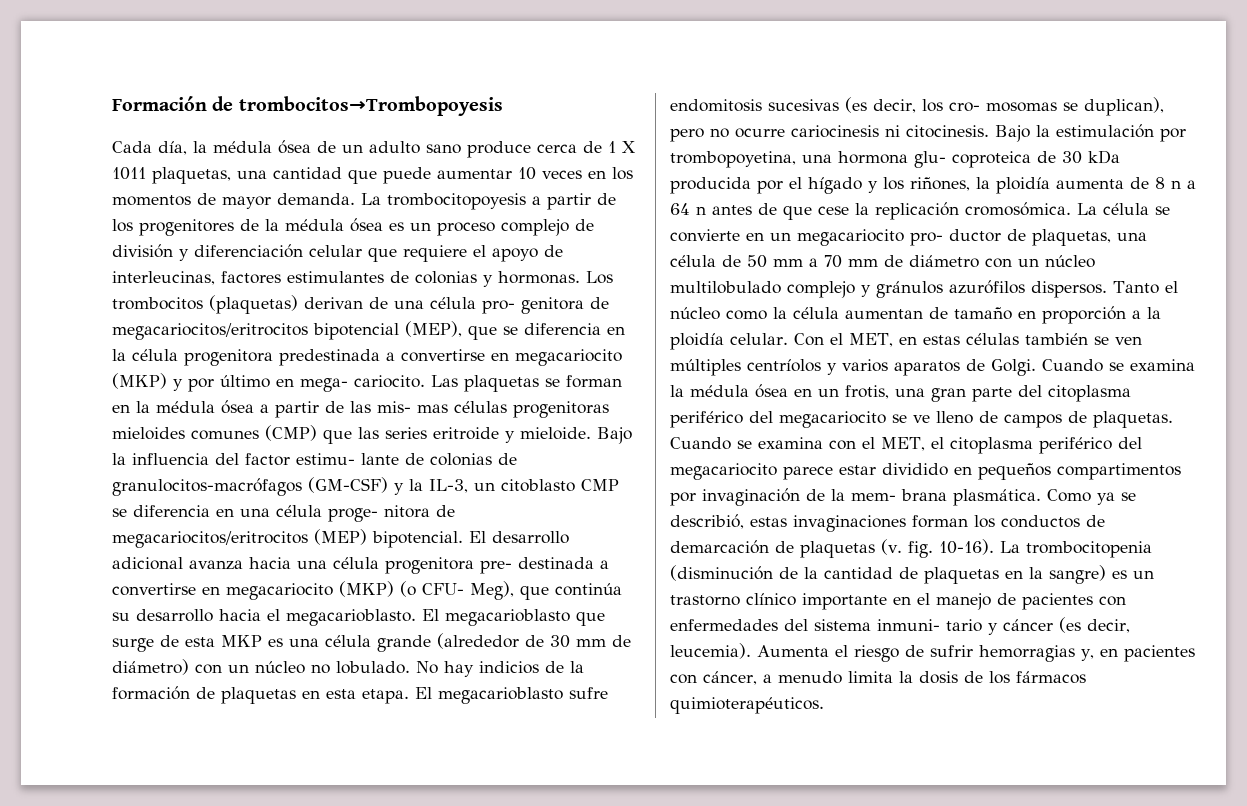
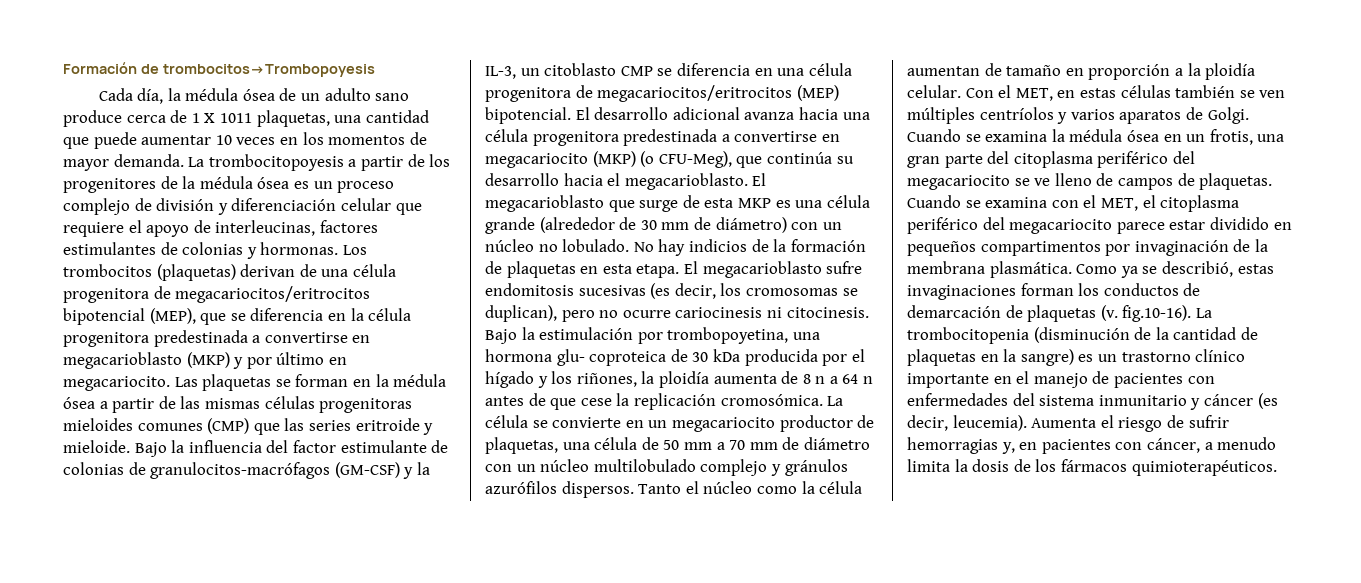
- Los trombocitos (plaquetas) derivan de una célula pro- genitora de megacariocitos/eritrocitos bipotencial (MEP), que se diferencia en la célula progenitora predestinada a convertirse en megacariocito (MKP) y por último en mega- cariocito.
+ Los trombocitos (plaquetas) derivan de una célula progenitora de megacariocitos/eritrocitos bipotencial (MEP), que se diferencia en la célula progenitora predestinada a convertirse en megacarioblasto (MKP) y por último en megacariocito.
- Las plaquetas se forman en la médula ósea a partir de las mis- mas células progenitoras mieloides comunes (CMP) que las series eritroide y mieloide.
+ Las plaquetas se forman en la médula ósea a partir de las mismas células progenitoras mieloides comunes (CMP) que las series eritroide y mieloide.
- Bajo la influencia del factor estimu- lante de colonias de granulocitos-macrófagos (GM-CSF) y la IL-3, un citoblasto CMP se diferencia en una célula proge- nitora de megacariocitos/eritrocitos (MEP) bipotencial.
+ Bajo la influencia del factor estimulante de colonias de granulocitos-macrófagos (GM-CSF) y la IL-3, un citoblasto CMP se diferencia en una célula progenitora de megacariocitos/eritrocitos (MEP) bipotencial.
- El desarrollo adicional avanza hacia una célula progenitora pre- destinada a convertirse en megacariocito (MKP) (o CFU- Meg), que continúa su desarrollo hacia el megacarioblasto.
+ El desarrollo adicional avanza hacia una célula progenitora predestinada a convertirse en megacariocito (MKP) (o CFU-Meg), que continúa su desarrollo hacia el megacarioblasto.
- El megacarioblasto sufre endomitosis sucesivas (es decir, los cro- mosomas se duplican), pero no ocurre cariocinesis ni citocinesis.
+ El megacarioblasto sufre endomitosis sucesivas (es decir, los cromosomas se duplican), pero no ocurre cariocinesis ni citocinesis.
- La célula se convierte en un megacariocito pro- ductor de plaquetas, una célula de 50 mm a 70 mm de diámetro con un núcleo multilobulado complejo y gránulos azurófilos dispersos.
+ La célula se convierte en un megacariocito productor de plaquetas, una célula de 50 mm a 70 mm de diámetro con un núcleo multilobulado complejo y gránulos azurófilos dispersos.
- Cuando se examina con el MET, el citoplasma periférico del megacariocito parece estar dividido en pequeños compartimentos por invaginación de la mem- brana plasmática.
+ Cuando se examina con el MET, el citoplasma periférico del megacariocito parece estar dividido en pequeños compartimentos por invaginación de la membrana plasmática.
- Como ya se describió, estas invaginaciones forman los conductos de demarcación de plaquetas (v. fig. 10-16). La trombocitopenia (disminución de la cantidad de plaquetas en la sangre) es un trastorno clínico importante en el manejo de pacientes con enfermedades del sistema inmuni- tario y cáncer (es decir, leucemia).
+ Como ya se describió, estas invaginaciones forman los conductos de demarcación de plaquetas (v. fig.10-16). La trombocitopenia (disminución de la cantidad de plaquetas en la sangre) es un trastorno clínico importante en el manejo de pacientes con enfermedades del sistema inmunitario y cáncer (es decir, leucemia).

